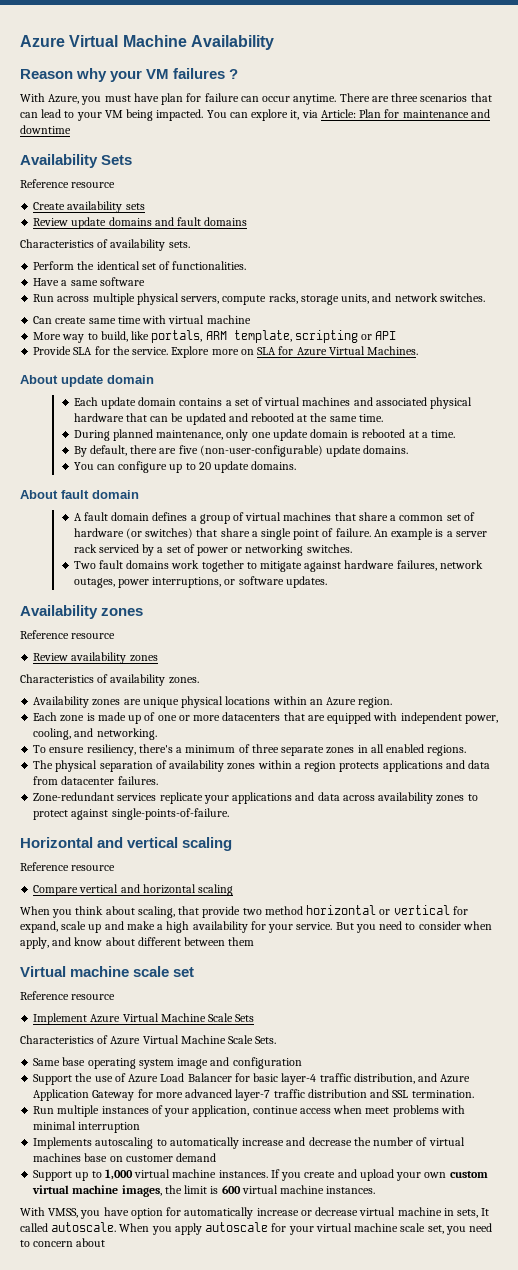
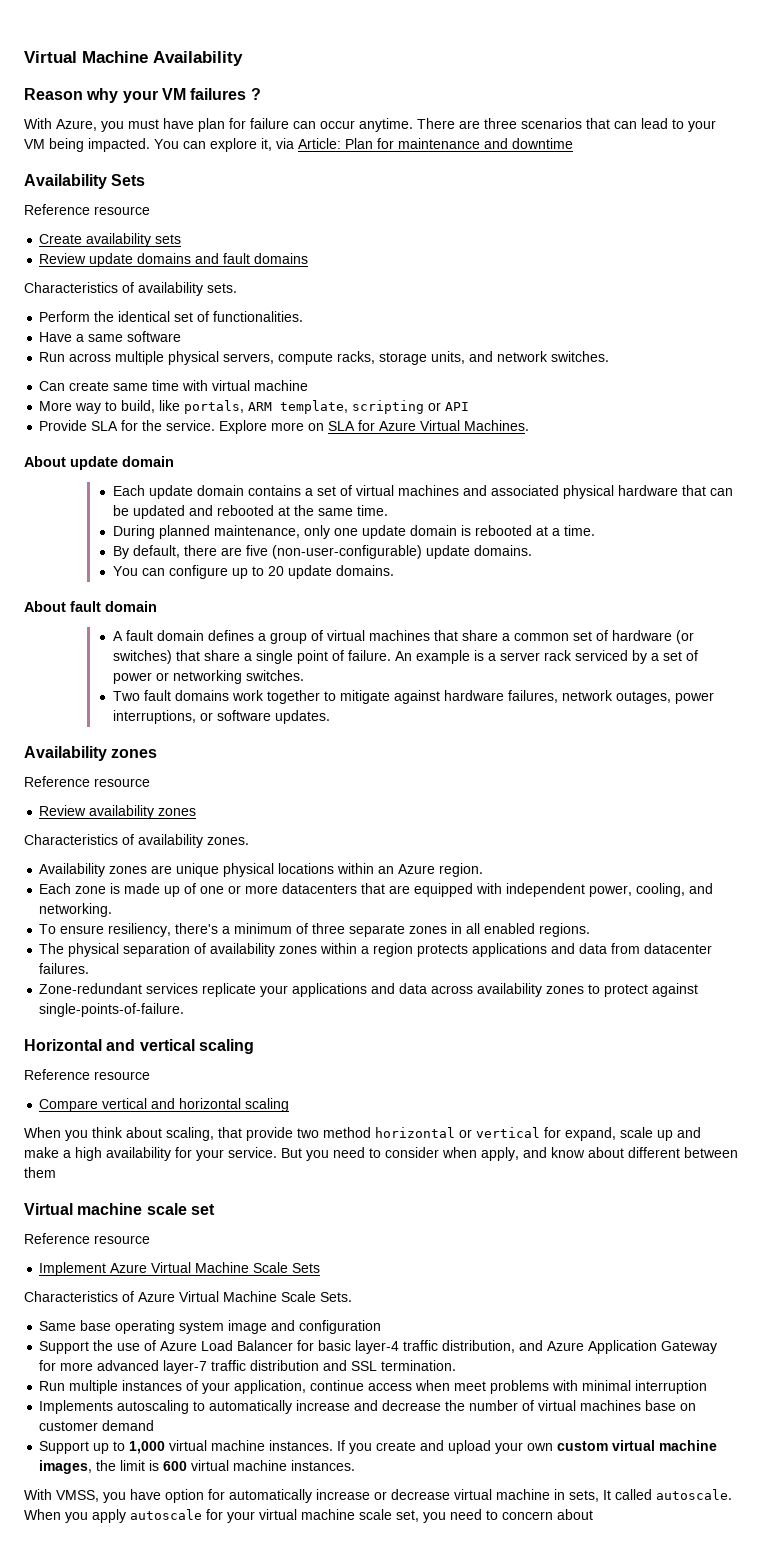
- Azure Virtual Machine Availability
+ Virtual Machine Availability

